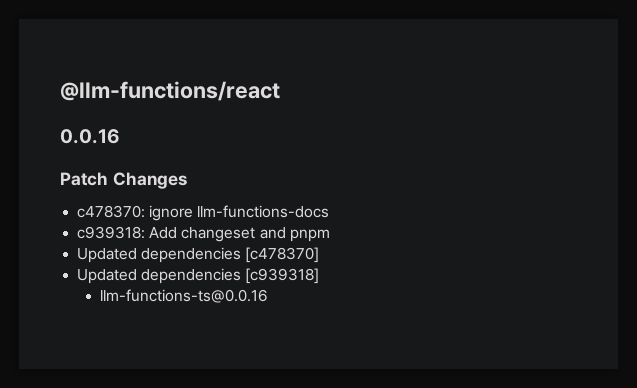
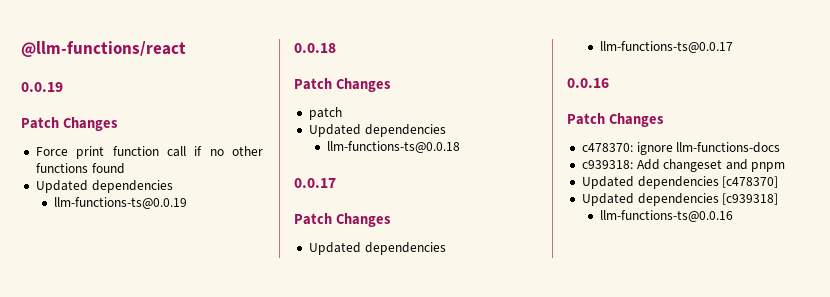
+ 0.0.19
+ Patch Changes
+ Force print function call if no other functions found
+ Updated dependencies
+ llm-functions-ts@0.0.19
+ 0.0.18
+ Patch Changes
+ patch
+ Updated dependencies
+ llm-functions-ts@0.0.18
+ 0.0.17
+ Patch Changes
+ Updated dependencies
+ llm-functions-ts@0.0.17

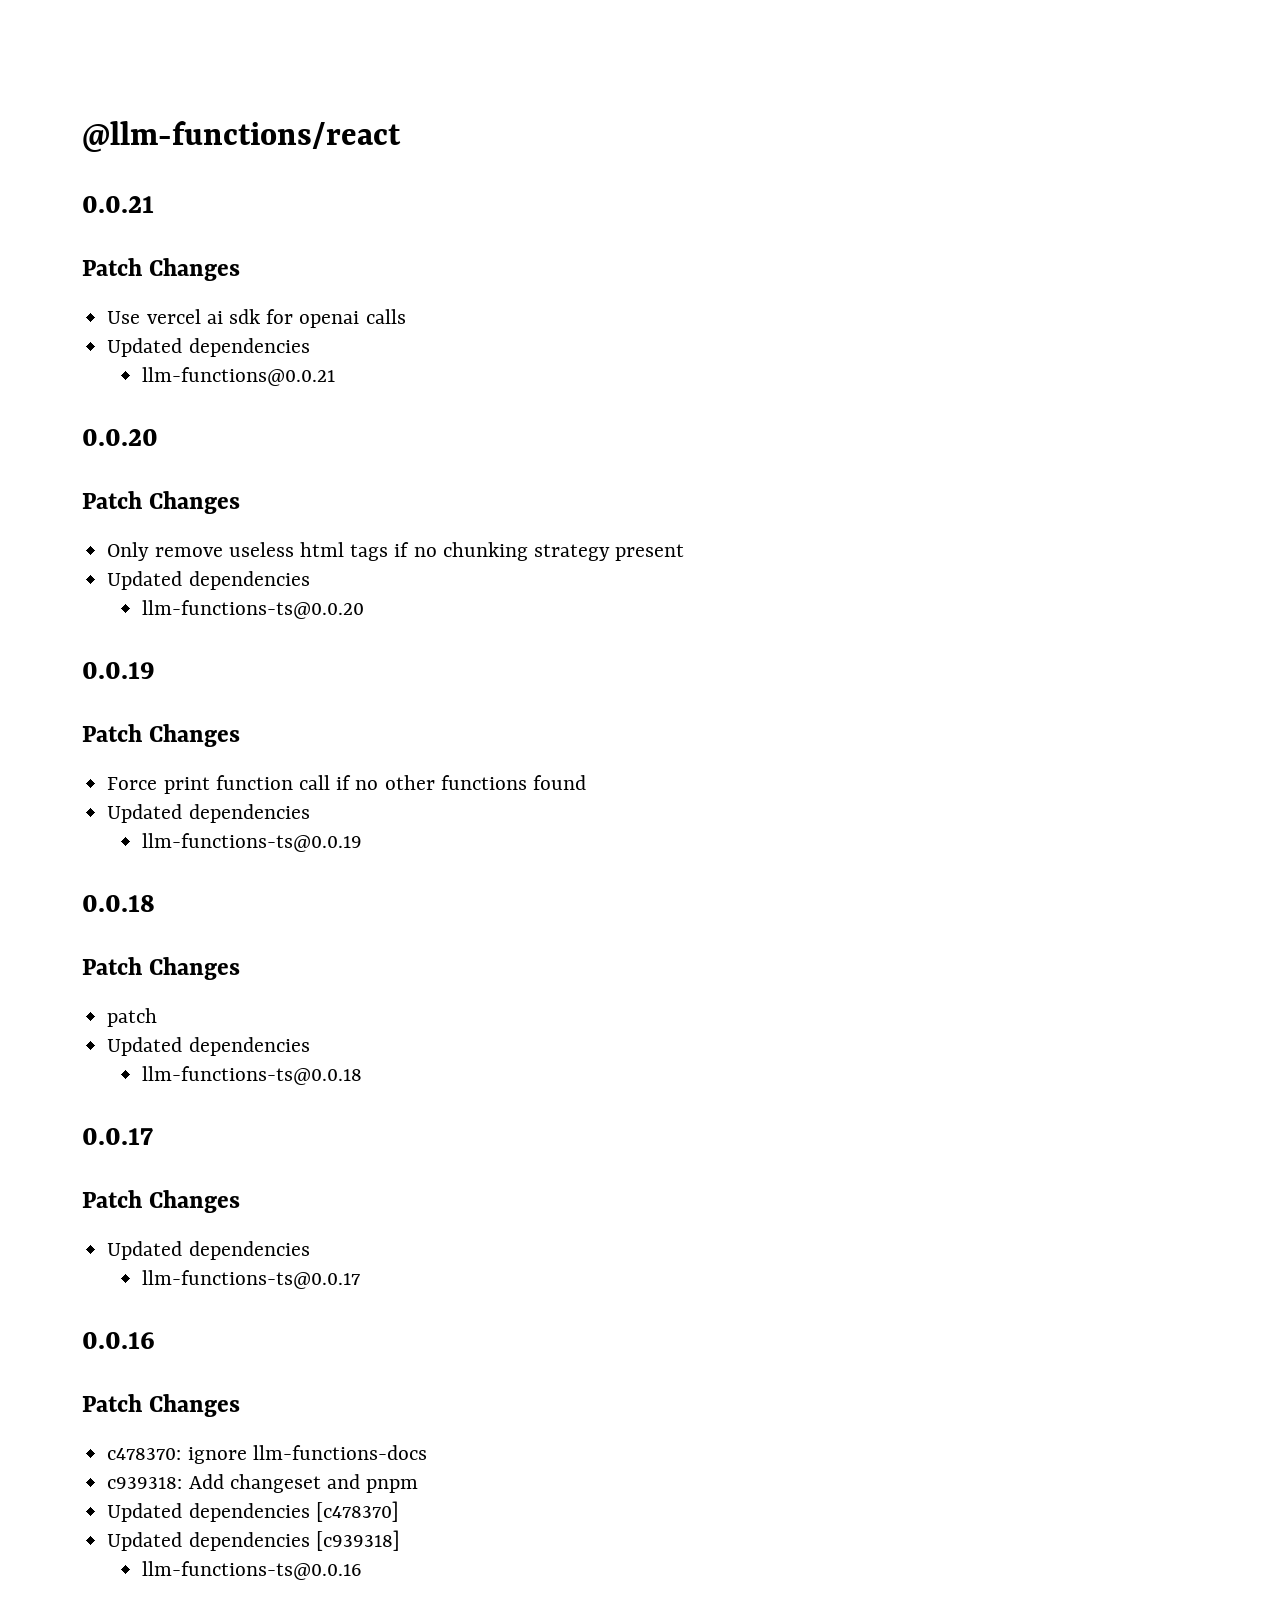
+ 0.0.21
+ Patch Changes
+ Use vercel ai sdk for openai calls
+ Updated dependencies
+ llm-functions@0.0.21
+ 0.0.20
+ Patch Changes
+ Only remove useless html tags if no chunking strategy present
+ Updated dependencies
+ llm-functions-ts@0.0.20

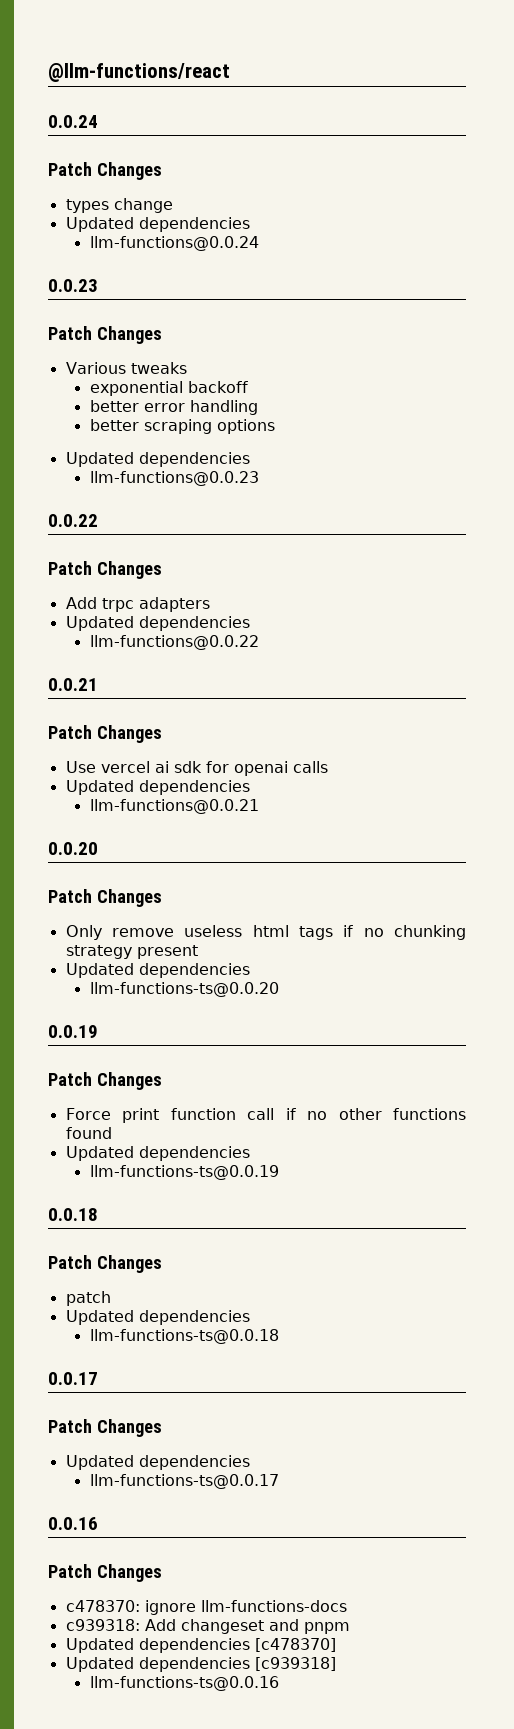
+ 0.0.24
+ Patch Changes
+ types change
+ Updated dependencies
+ llm-functions@0.0.24
+ 0.0.23
+ Patch Changes
+ Various tweaks
+ exponential backoff
+ better error handling
+ better scraping options
+ Updated dependencies
+ llm-functions@0.0.23
+ 0.0.22
+ Patch Changes
+ Add trpc adapters
+ Updated dependencies
+ llm-functions@0.0.22

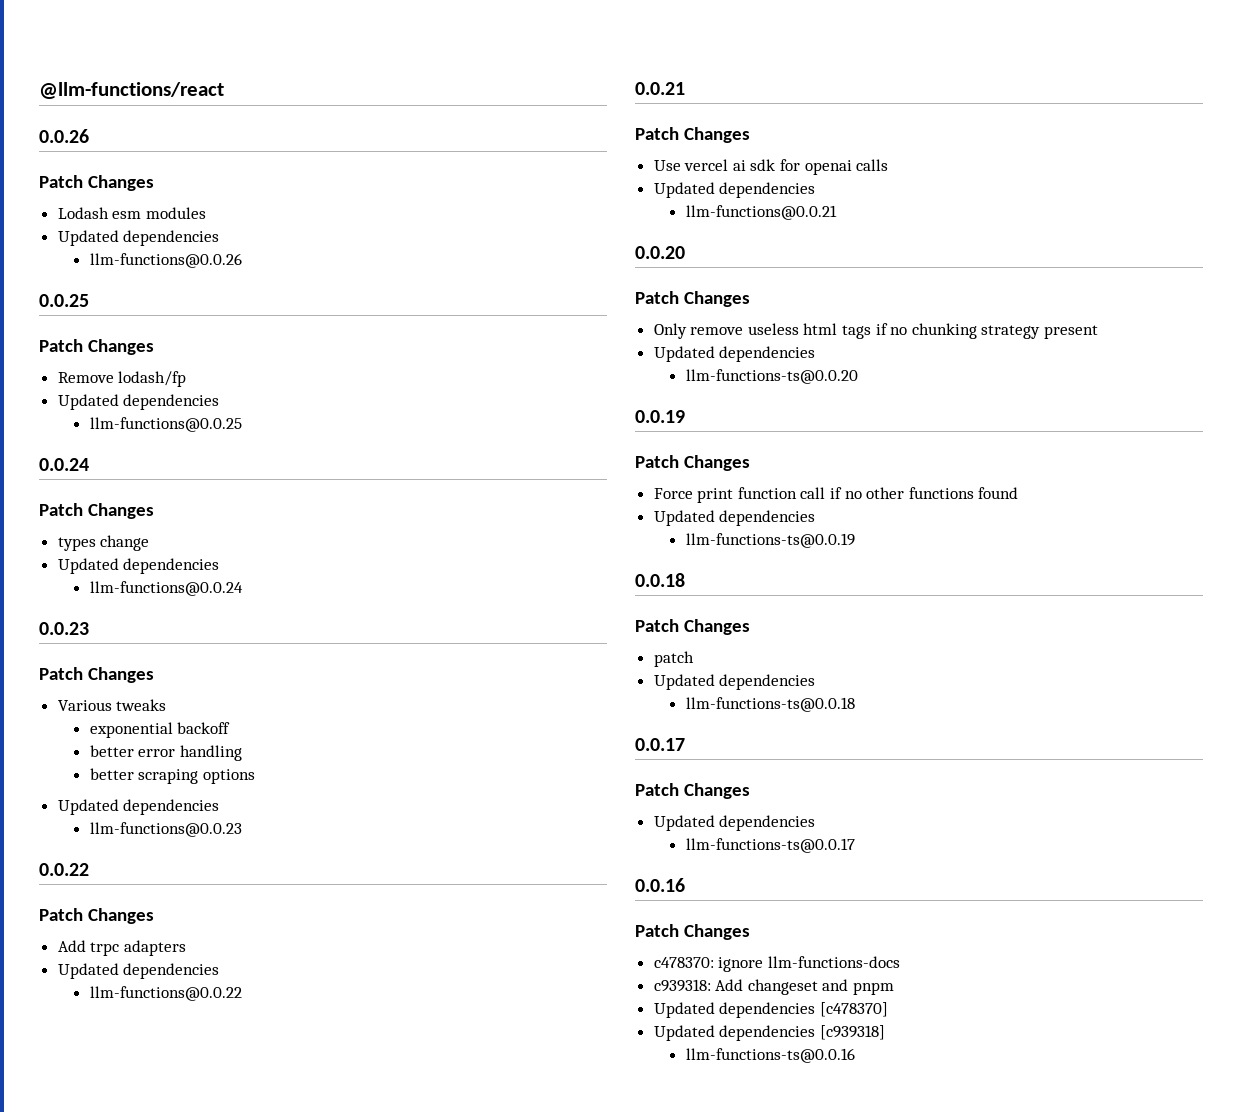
+ 0.0.26
+ Patch Changes
+ Lodash esm modules
+ Updated dependencies
+ llm-functions@0.0.26
+ 0.0.25
+ Patch Changes
+ Remove lodash/fp
+ Updated dependencies
+ llm-functions@0.0.25

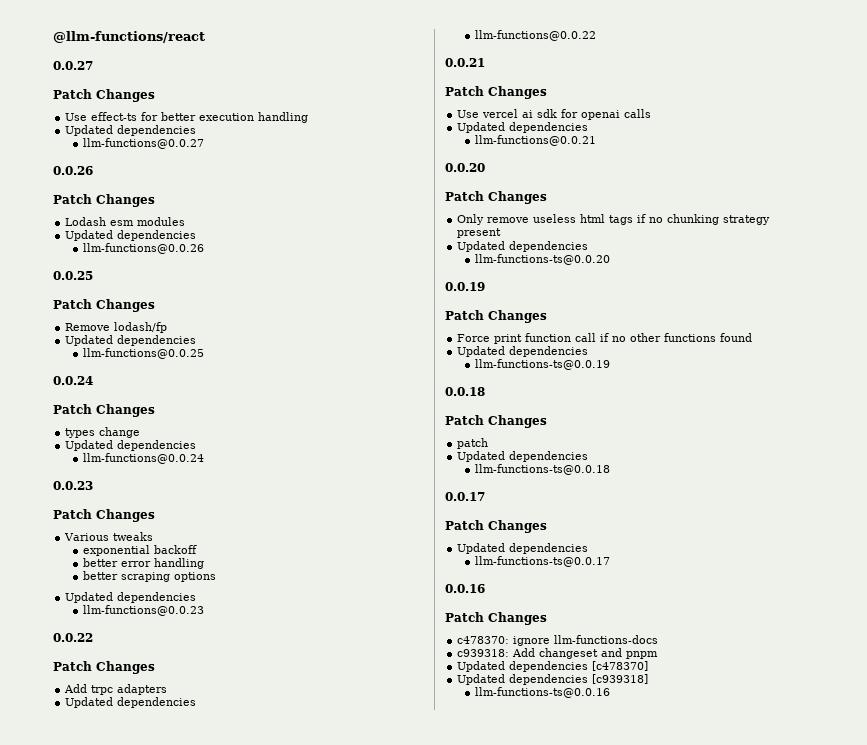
+ 0.0.27
+ Patch Changes
+ Use effect-ts for better execution handling
+ Updated dependencies
+ llm-functions@0.0.27

